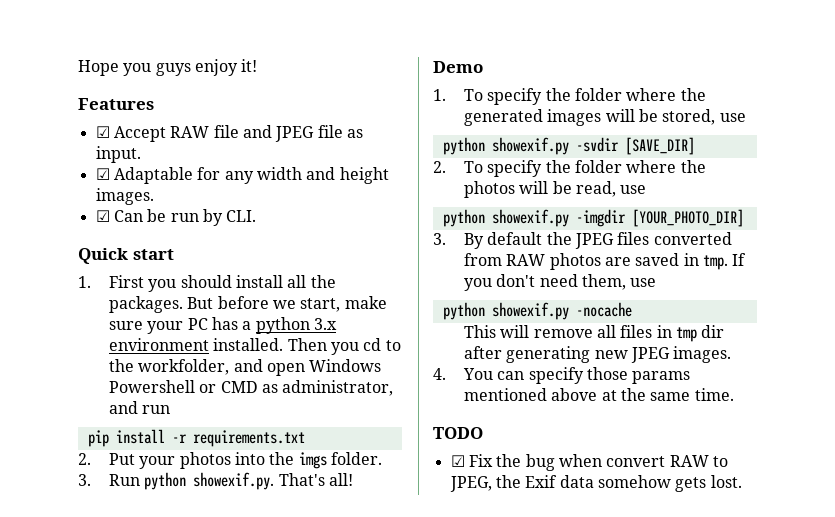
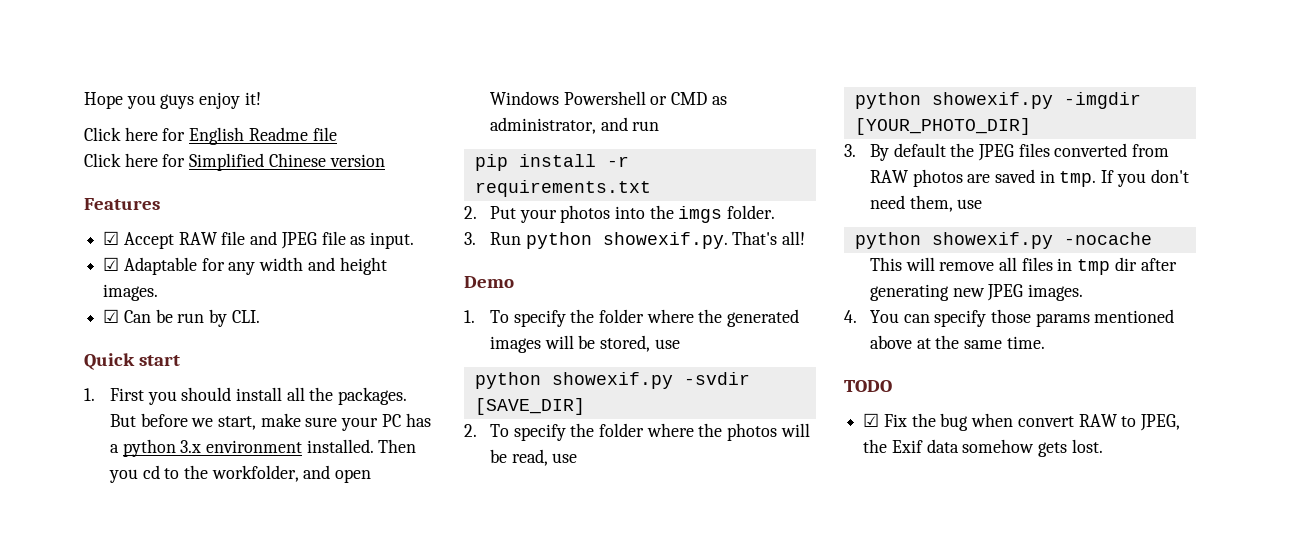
+ Click here for English Readme file
+ Click here for Simplified Chinese version

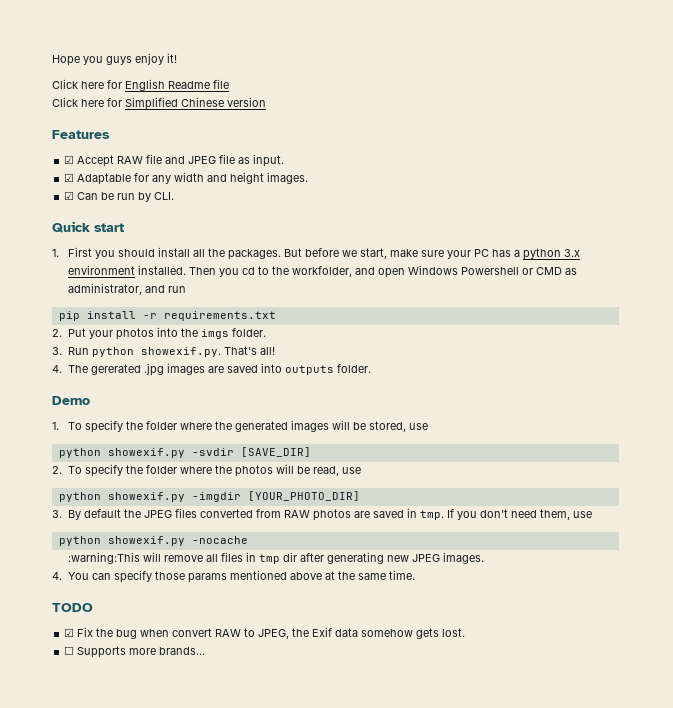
+ 4. The gererated .jpg images are saved into outputs folder.
- This will remove all files in tmp dir after generating new JPEG images.
+ :warning:This will remove all files in tmp dir after generating new JPEG images.
+ ☐ Supports more brands...

